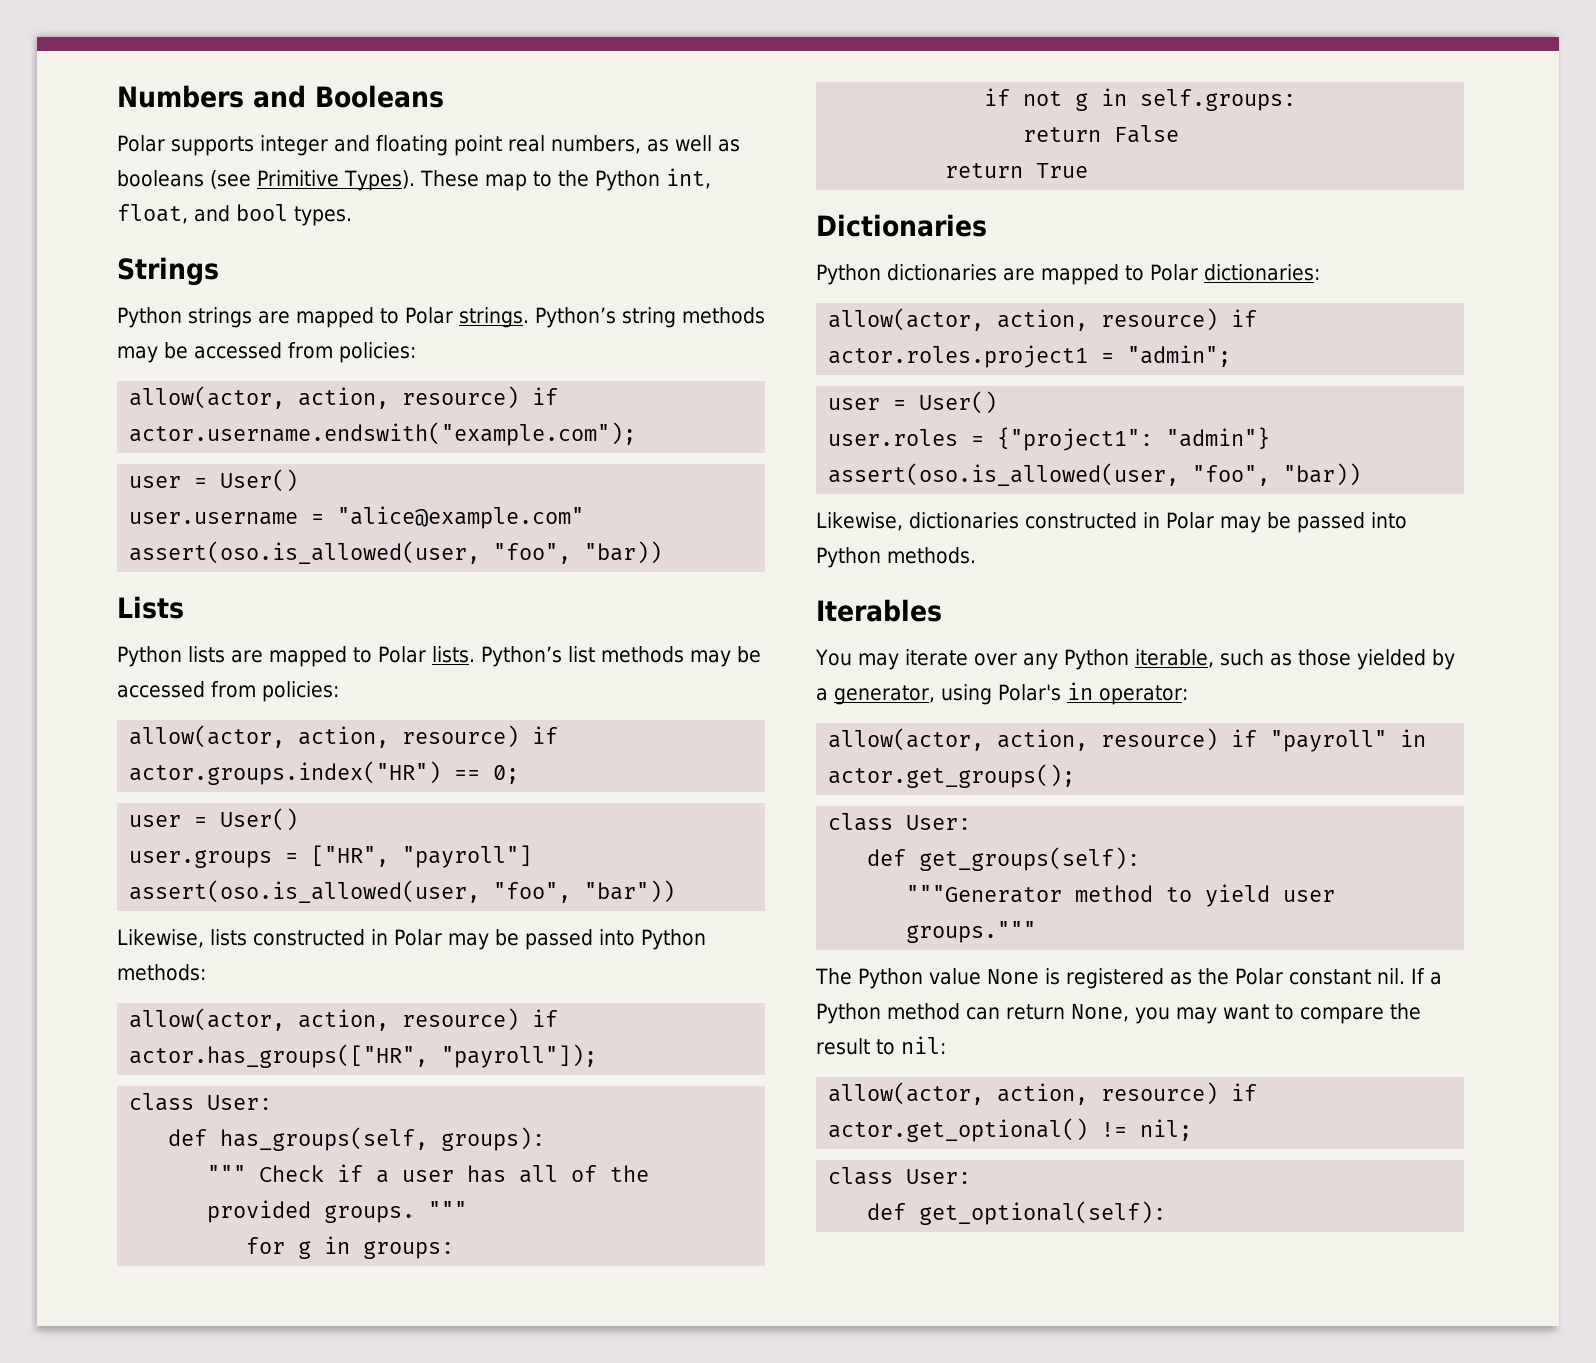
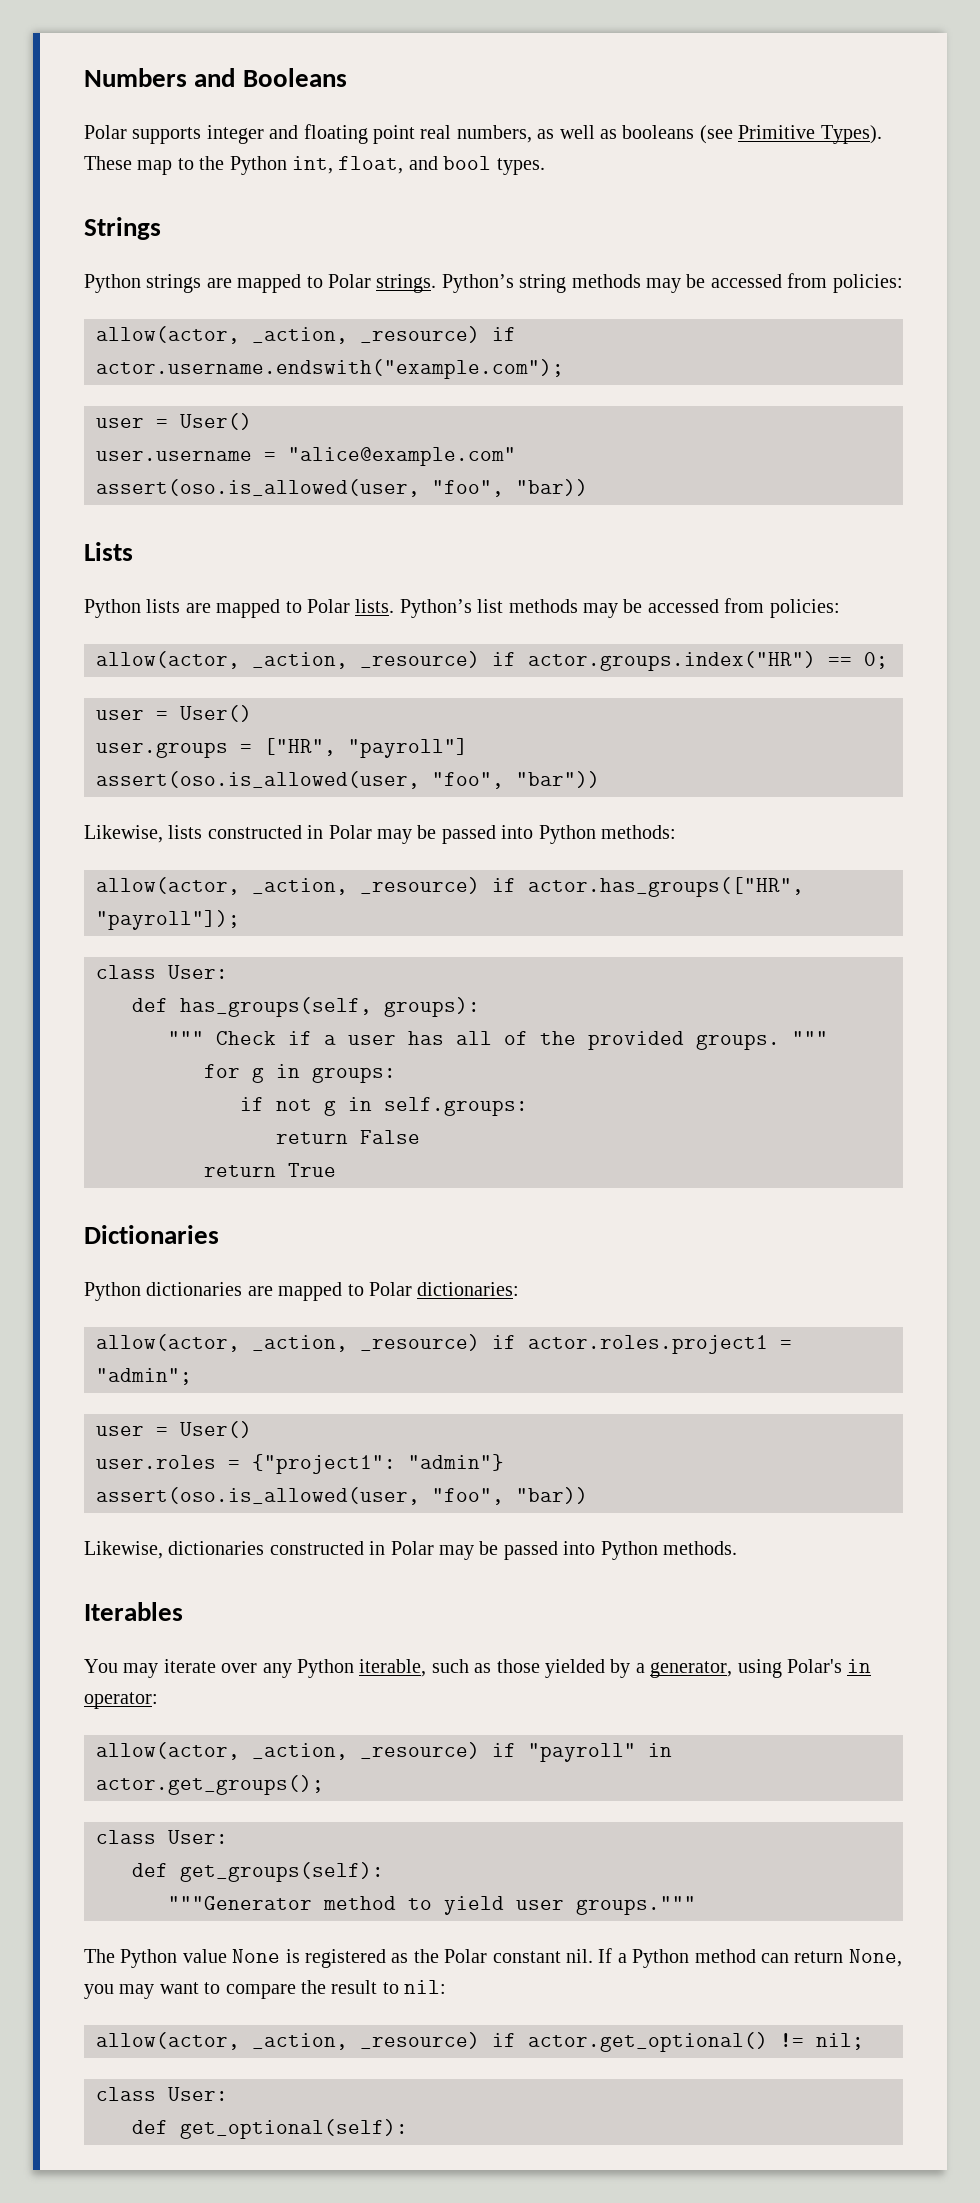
- allow(actor, action, resource) if actor.username.endswith("example.com");
+ allow(actor, _action, _resource) if actor.username.endswith("example.com");
- allow(actor, action, resource) if actor.groups.index("HR") == 0;
+ allow(actor, _action, _resource) if actor.groups.index("HR") == 0;
- allow(actor, action, resource) if actor.has_groups(["HR", "payroll"]);
+ allow(actor, _action, _resource) if actor.has_groups(["HR", "payroll"]);
- allow(actor, action, resource) if actor.roles.project1 = "admin";
+ allow(actor, _action, _resource) if actor.roles.project1 = "admin";
- allow(actor, action, resource) if "payroll" in actor.get_groups();
+ allow(actor, _action, _resource) if "payroll" in actor.get_groups();
- allow(actor, action, resource) if actor.get_optional() != nil;
+ allow(actor, _action, _resource) if actor.get_optional() != nil;

